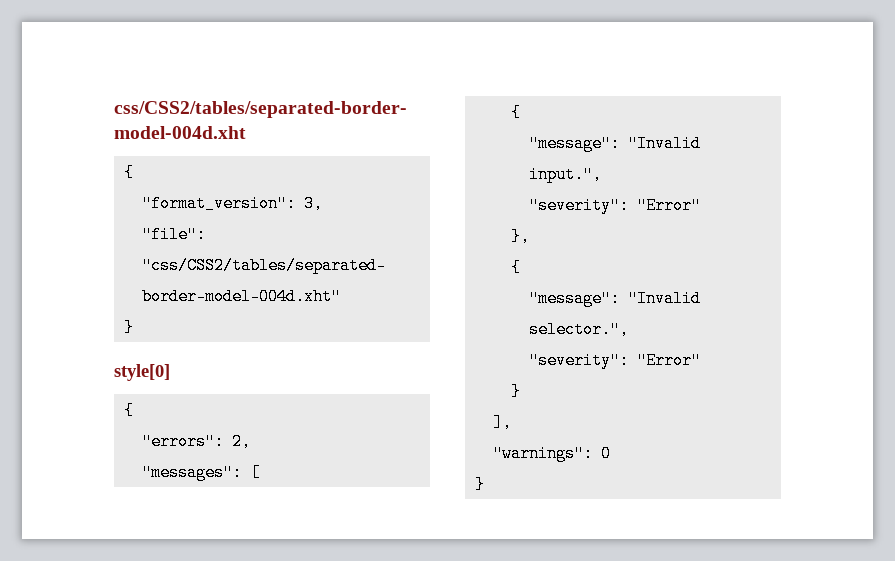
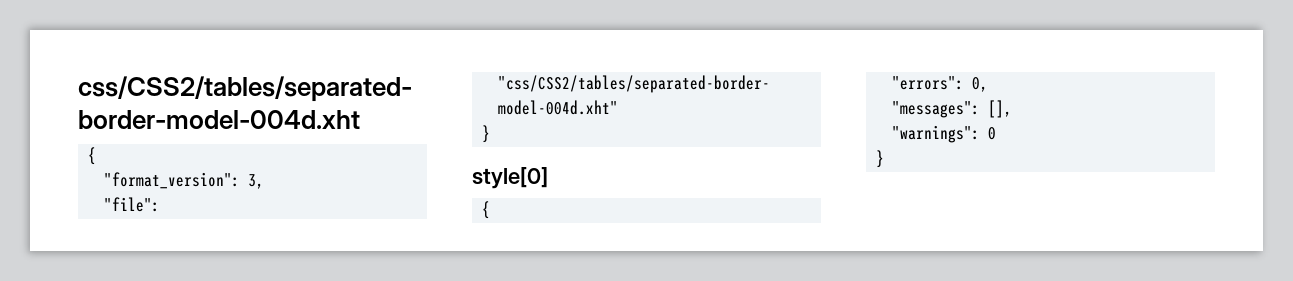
- "errors": 2,
+ "errors": 0,
- "messages": [
- {
- "message": "Invalid input.",
- "severity": "Error"
- },
- {
- "message": "Invalid selector.",
- "severity": "Error"
- }
- ],
+ "messages": [],

